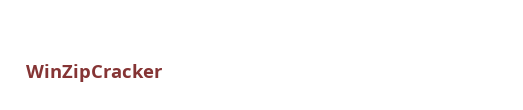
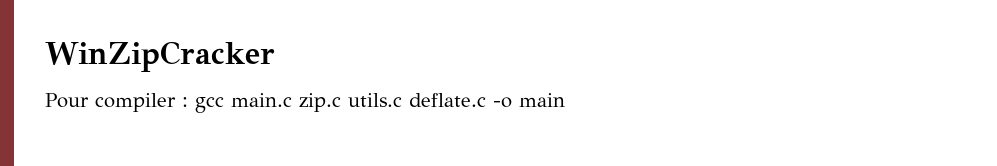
+ Pour compiler : gcc main.c zip.c utils.c deflate.c -o main

